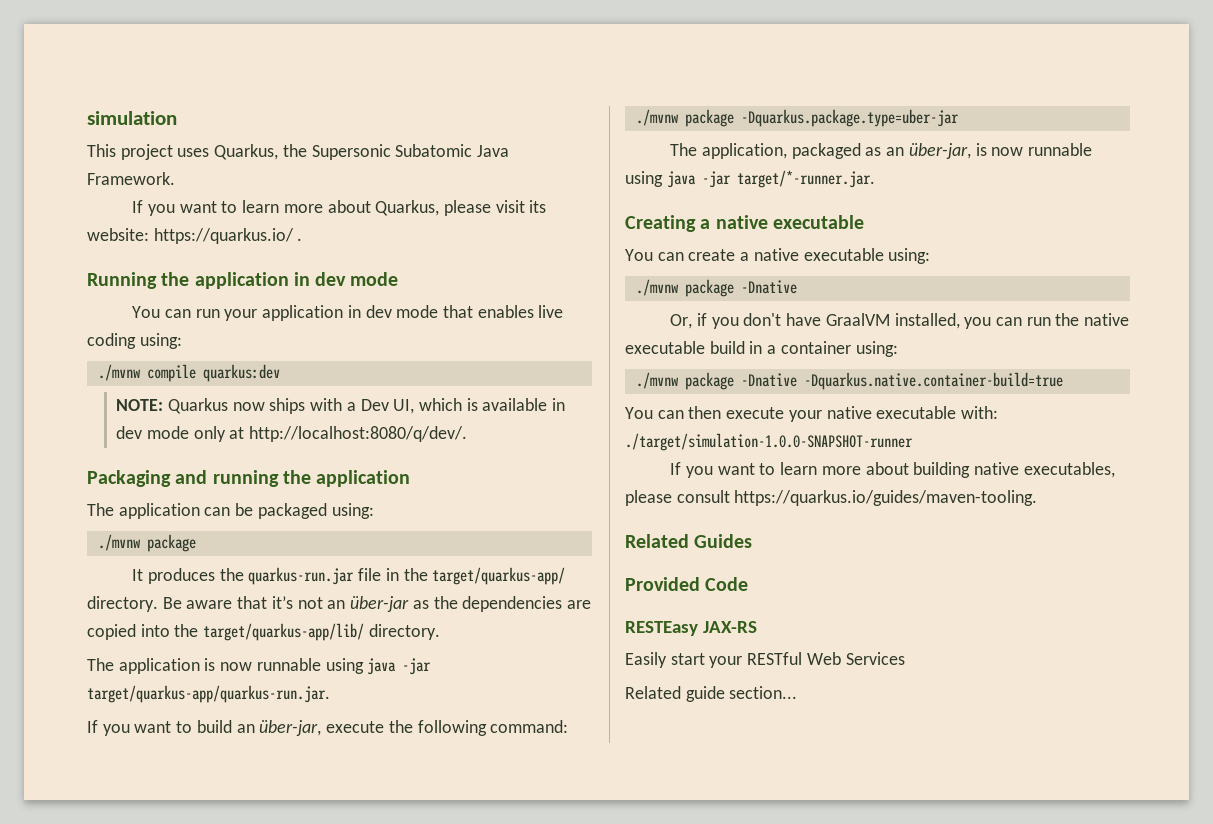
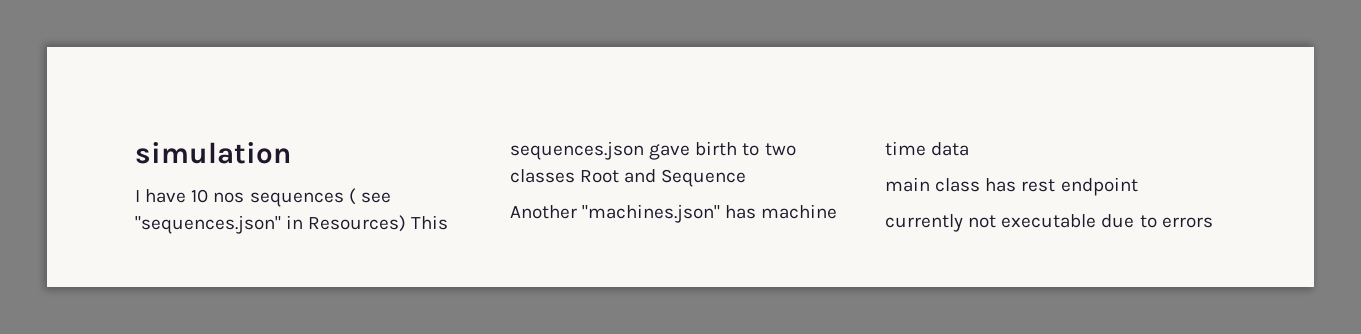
- This project uses Quarkus, the Supersonic Subatomic Java Framework.
- If you want to learn more about Quarkus, please visit its website: https://quarkus.io/ .
- Running the application in dev mode
- You can run your application in dev mode that enables live coding using:
- ./mvnw compile quarkus:dev
- NOTE: Quarkus now ships with a Dev UI, which is available in dev mode only at http://localhost:8080/q/dev/.
- Packaging and running the application
- The application can be packaged using:
- ./mvnw package
- It produces the quarkus-run.jar file in the target/quarkus-app/ directory. Be aware that it’s not an über-jar as the dependencies are copied into the target/quarkus-app/lib/ directory.
- The application is now runnable using java -jar target/quarkus-app/quarkus-run.jar.
- If you want to build an über-jar, execute the following command:
- ./mvnw package -Dquarkus.package.type=uber-jar
- The application, packaged as an über-jar, is now runnable using java -jar target/*-runner.jar.
- Creating a native executable
- You can create a native executable using:
- ./mvnw package -Dnative
- Or, if you don't have GraalVM installed, you can run the native executable build in a container using:
- ./mvnw package -Dnative -Dquarkus.native.container-build=true
- You can then execute your native executable with: ./target/simulation-1.0.0-SNAPSHOT-runner
- If you want to learn more about building native executables, please consult https://quarkus.io/guides/maven-tooling.
- Related Guides
- Provided Code
- RESTEasy JAX-RS
- Easily start your RESTful Web Services
- Related guide section...
+ I have 10 nos sequences ( see "sequences.json" in Resources) This sequences.json gave birth to two classes Root and Sequence
+ Another "machines.json" has machine time data
+ main class has rest endpoint
+ currently not executable due to errors

